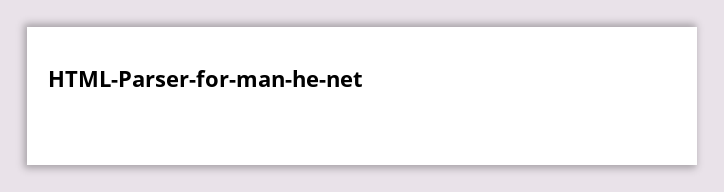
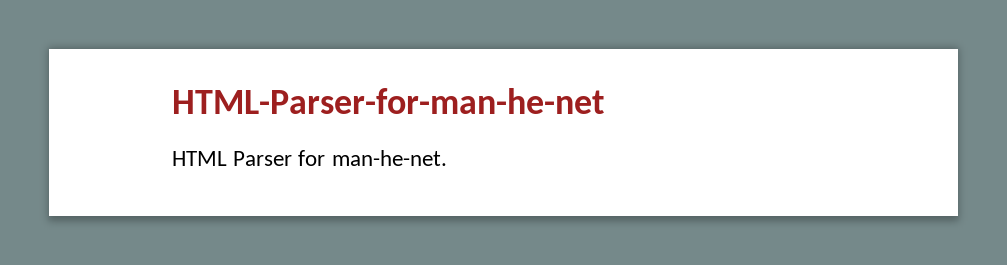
+ HTML Parser for man-he-net.

